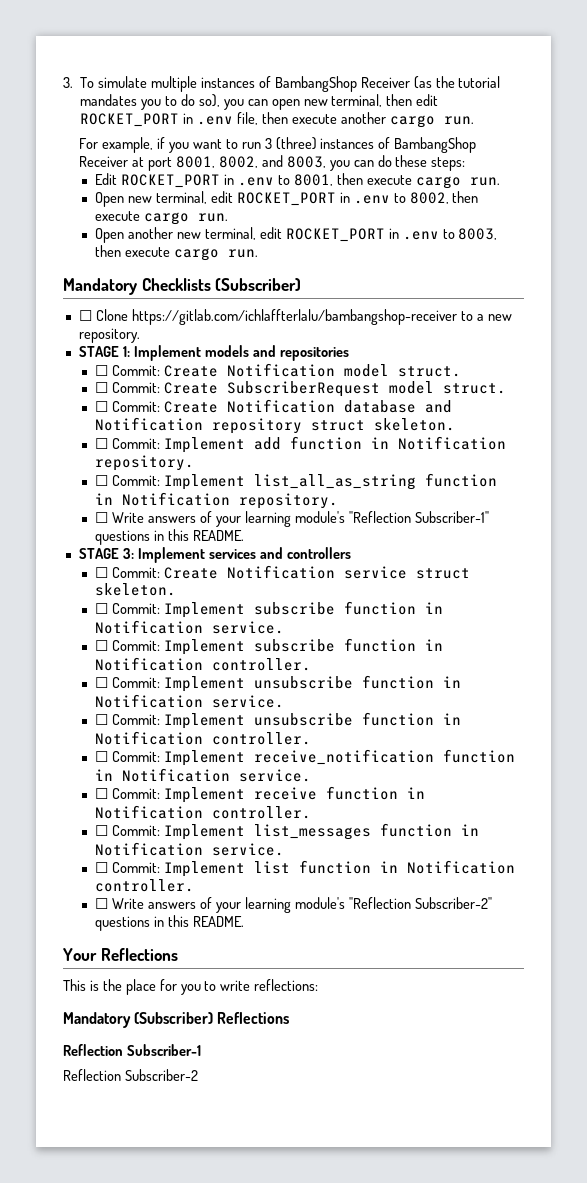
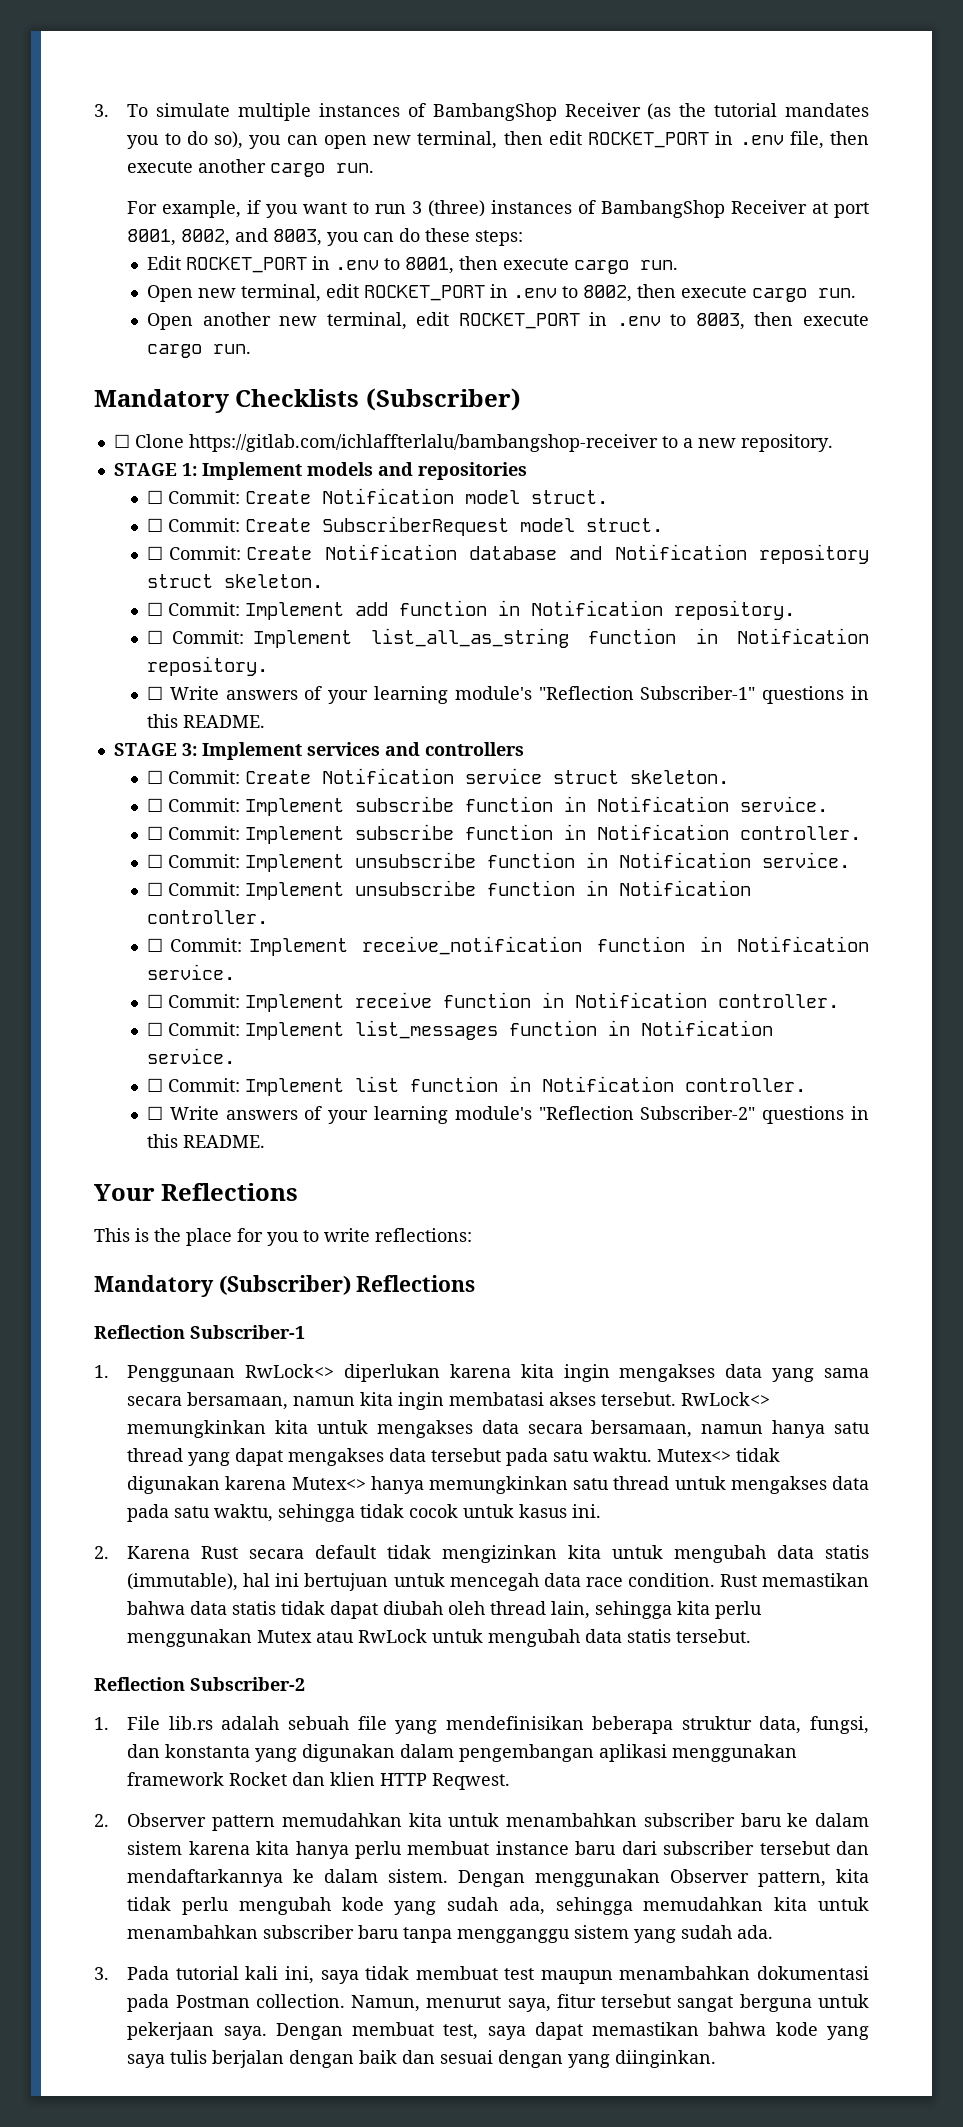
+ 1. Penggunaan RwLock<> diperlukan karena kita ingin mengakses data yang sama secara bersamaan, namun kita ingin membatasi akses tersebut. RwLock<> memungkinkan kita untuk mengakses data secara bersamaan, namun hanya satu thread yang dapat mengakses data tersebut pada satu waktu. Mutex<> tidak digunakan karena Mutex<> hanya memungkinkan satu thread untuk mengakses data pada satu waktu, sehingga tidak cocok untuk kasus ini.
+ 2. Karena Rust secara default tidak mengizinkan kita untuk mengubah data statis (immutable), hal ini bertujuan untuk mencegah data race condition. Rust memastikan bahwa data statis tidak dapat diubah oleh thread lain, sehingga kita perlu menggunakan Mutex atau RwLock untuk mengubah data statis tersebut.
  Reflection Subscriber-2
+ 1. File lib.rs adalah sebuah file yang mendefinisikan beberapa struktur data, fungsi, dan konstanta yang digunakan dalam pengembangan aplikasi menggunakan framework Rocket dan klien HTTP Reqwest.
+ 2. Observer pattern memudahkan kita untuk menambahkan subscriber baru ke dalam sistem karena kita hanya perlu membuat instance baru dari subscriber tersebut dan mendaftarkannya ke dalam sistem. Dengan menggunakan Observer pattern, kita tidak perlu mengubah kode yang sudah ada, sehingga memudahkan kita untuk menambahkan subscriber baru tanpa mengganggu sistem yang sudah ada.
+ 3. Pada tutorial kali ini, saya tidak membuat test maupun menambahkan dokumentasi pada Postman collection. Namun, menurut saya, fitur tersebut sangat berguna untuk pekerjaan saya. Dengan membuat test, saya dapat memastikan bahwa kode yang saya tulis berjalan dengan baik dan sesuai dengan yang diinginkan.

